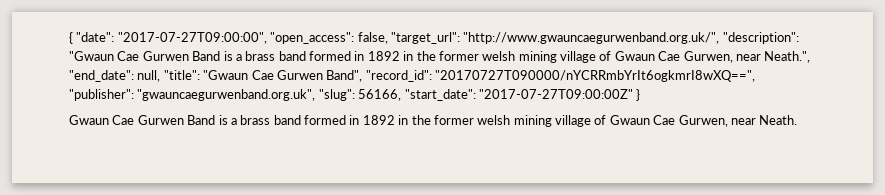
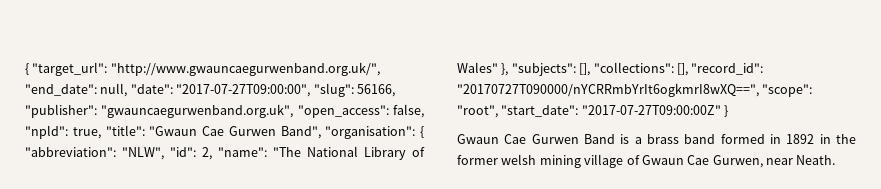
- { "date": "2017-07-27T09:00:00", "open_access": false, "target_url": "http://www.gwauncaegurwenband.org.uk/", "description": "Gwaun Cae Gurwen Band is a brass band formed in 1892 in the former welsh mining village of Gwaun Cae Gurwen, near Neath.", "end_date": null, "title": "Gwaun Cae Gurwen Band", "record_id": "20170727T090000/nYCRRmbYrIt6ogkmrI8wXQ==", "publisher": "gwauncaegurwenband.org.uk", "slug": 56166, "start_date": "2017-07-27T09:00:00Z" }
+ { "target_url": "http://www.gwauncaegurwenband.org.uk/", "end_date": null, "date": "2017-07-27T09:00:00", "slug": 56166, "publisher": "gwauncaegurwenband.org.uk", "open_access": false, "npld": true, "title": "Gwaun Cae Gurwen Band", "organisation": { "abbreviation": "NLW", "id": 2, "name": "The National Library of Wales" }, "subjects": [], "collections": [], "record_id": "20170727T090000/nYCRRmbYrIt6ogkmrI8wXQ==", "scope": "root", "start_date": "2017-07-27T09:00:00Z" }

